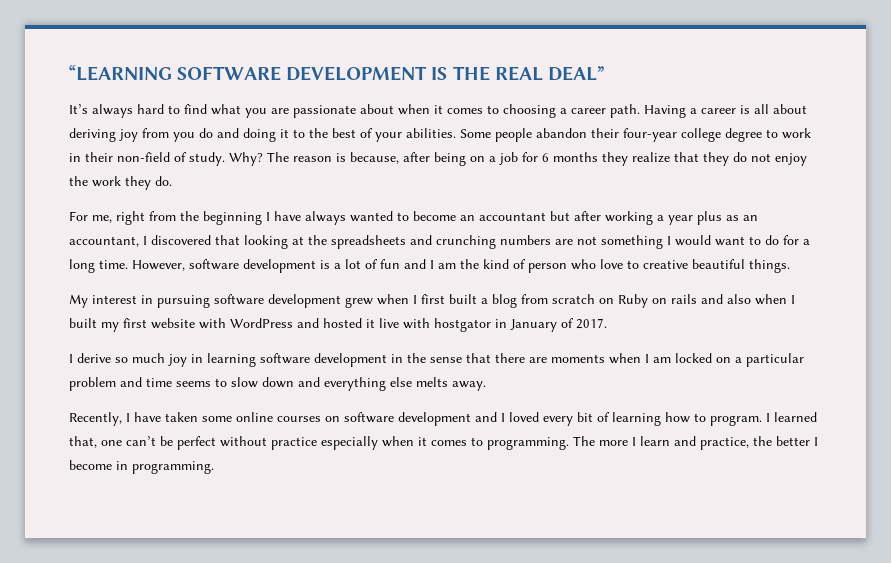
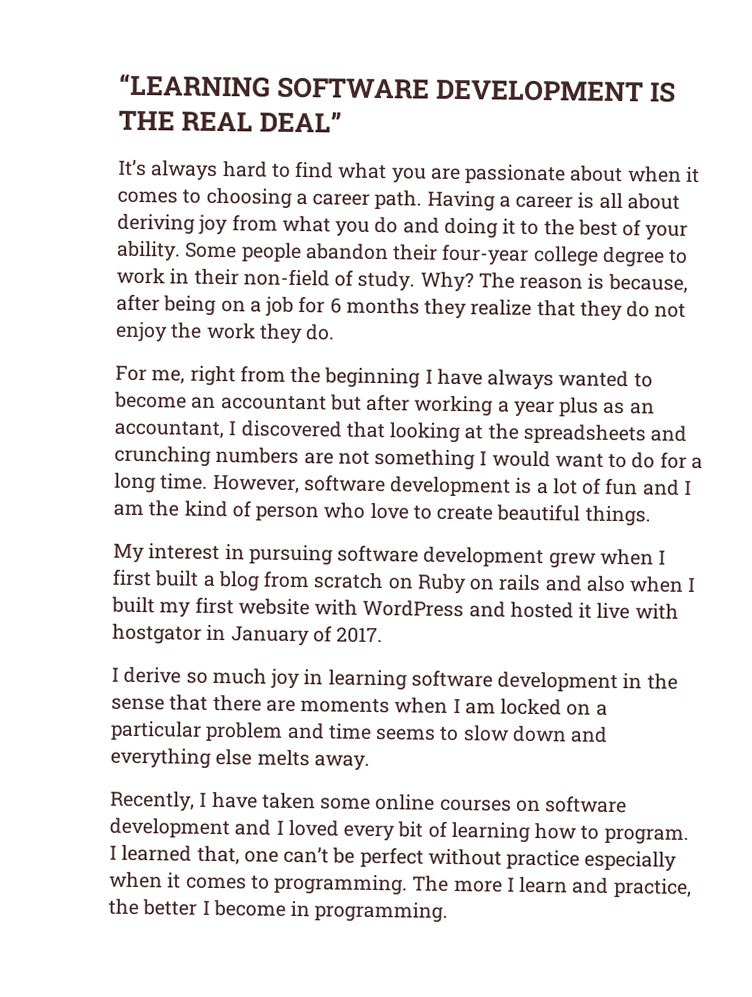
- Having a career is all about deriving joy from you do and doing it to the best of your abilities.
+ Having a career is all about deriving joy from what you do and doing it to the best of your ability.
- However, software development is a lot of fun and I am the kind of person who love to creative beautiful things.
+ However, software development is a lot of fun and I am the kind of person who love to create beautiful things.

